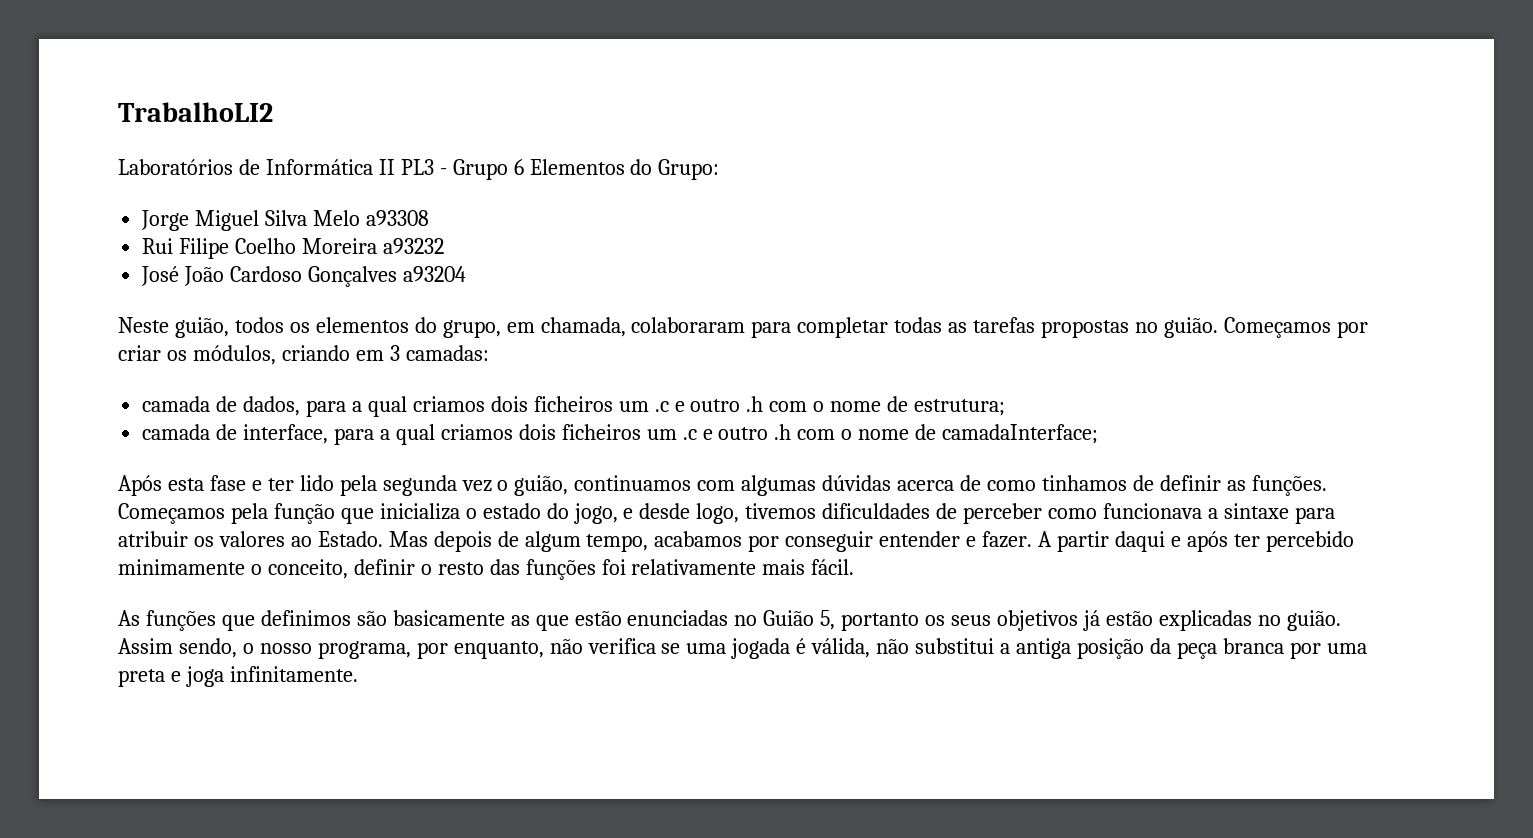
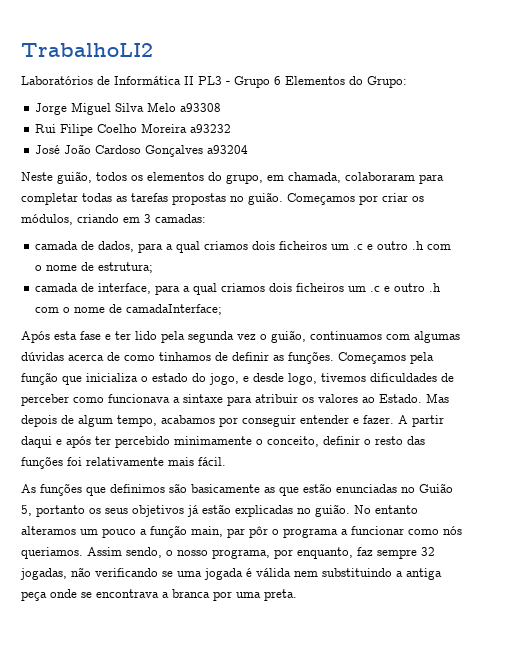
+ No entanto alteramos um pouco a função main, par pôr o programa a funcionar como nós queriamos.
- Assim sendo, o nosso programa, por enquanto, não verifica se uma jogada é válida, não substitui a antiga posição da peça branca por uma preta e joga infinitamente.
+ Assim sendo, o nosso programa, por enquanto, faz sempre 32 jogadas, não verificando se uma jogada é válida nem substituindo a antiga peça onde se encontrava a branca por uma preta.

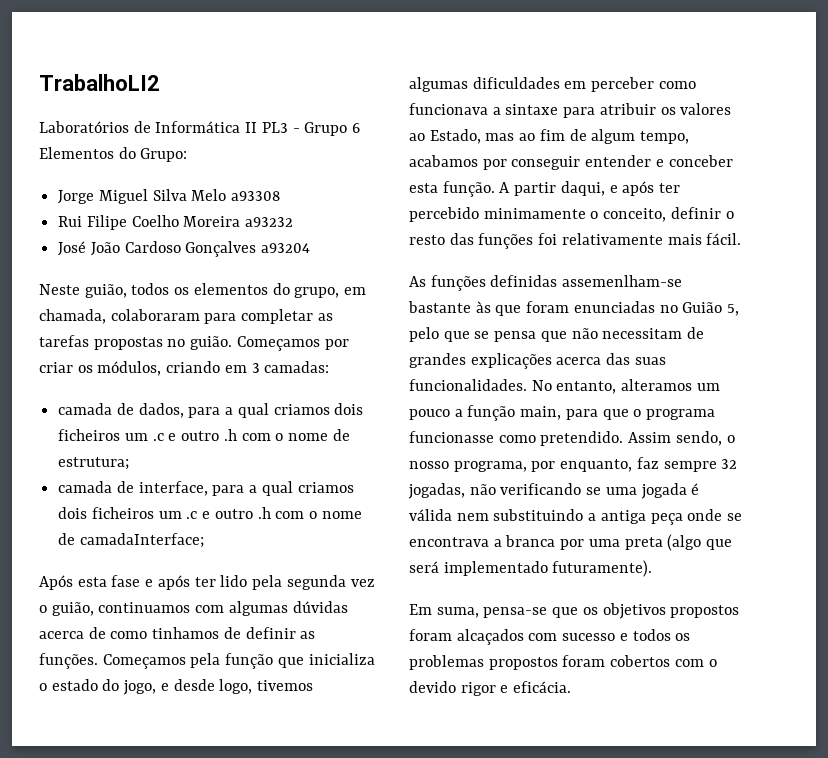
- Neste guião, todos os elementos do grupo, em chamada, colaboraram para completar todas as tarefas propostas no guião.
+ Neste guião, todos os elementos do grupo, em chamada, colaboraram para completar as tarefas propostas no guião.
- Após esta fase e ter lido pela segunda vez o guião, continuamos com algumas dúvidas acerca de como tinhamos de definir as funções.
+ Após esta fase e após ter lido pela segunda vez o guião, continuamos com algumas dúvidas acerca de como tinhamos de definir as funções.
- Começamos pela função que inicializa o estado do jogo, e desde logo, tivemos dificuldades de perceber como funcionava a sintaxe para atribuir os valores ao Estado. Mas depois de algum tempo, acabamos por conseguir entender e fazer.
+ Começamos pela função que inicializa o estado do jogo, e desde logo, tivemos algumas dificuldades em perceber como funcionava a sintaxe para atribuir os valores ao Estado, mas ao fim de algum tempo, acabamos por conseguir entender e conceber esta função.
- A partir daqui e após ter percebido minimamente o conceito, definir o resto das funções foi relativamente mais fácil.
+ A partir daqui, e após ter percebido minimamente o conceito, definir o resto das funções foi relativamente mais fácil.
- As funções que definimos são basicamente as que estão enunciadas no Guião 5, portanto os seus objetivos já estão explicadas no guião. No entanto alteramos um pouco a função main, par pôr o programa a funcionar como nós queriamos.
+ As funções definidas assemenlham-se bastante às que foram enunciadas no Guião 5, pelo que se pensa que não necessitam de grandes explicações acerca das suas funcionalidades. No entanto, alteramos um pouco a função main, para que o programa funcionasse como pretendido.
- Assim sendo, o nosso programa, por enquanto, faz sempre 32 jogadas, não verificando se uma jogada é válida nem substituindo a antiga peça onde se encontrava a branca por uma preta.
+ Assim sendo, o nosso programa, por enquanto, faz sempre 32 jogadas, não verificando se uma jogada é válida nem substituindo a antiga peça onde se encontrava a branca por uma preta (algo que será implementado futuramente).
+ Em suma, pensa-se que os objetivos propostos foram alcaçados com sucesso e todos os problemas propostos foram cobertos com o devido rigor e eficácia.

